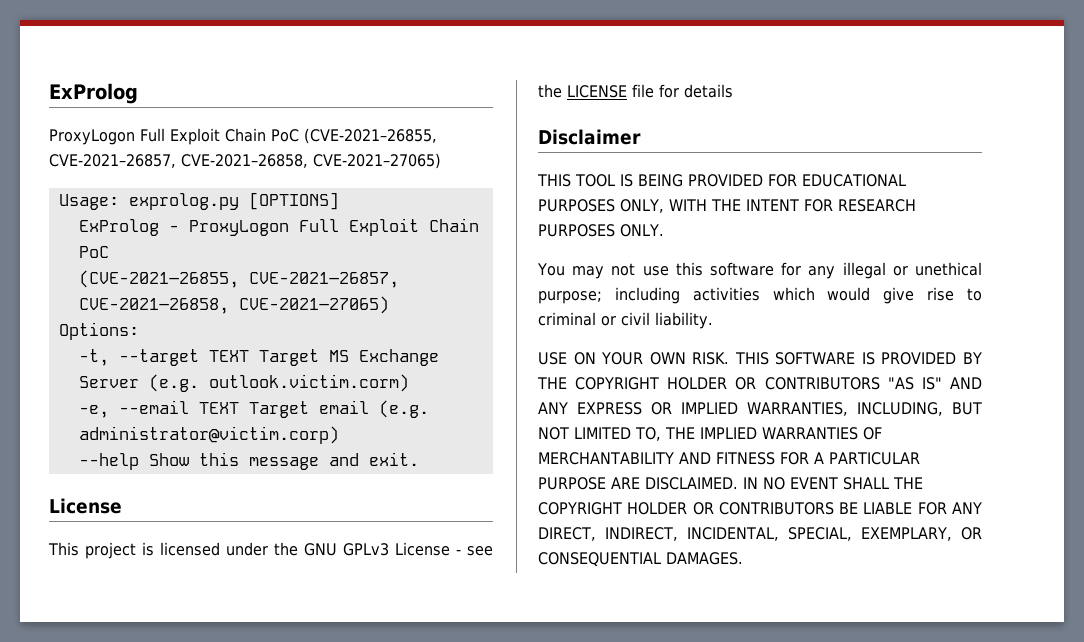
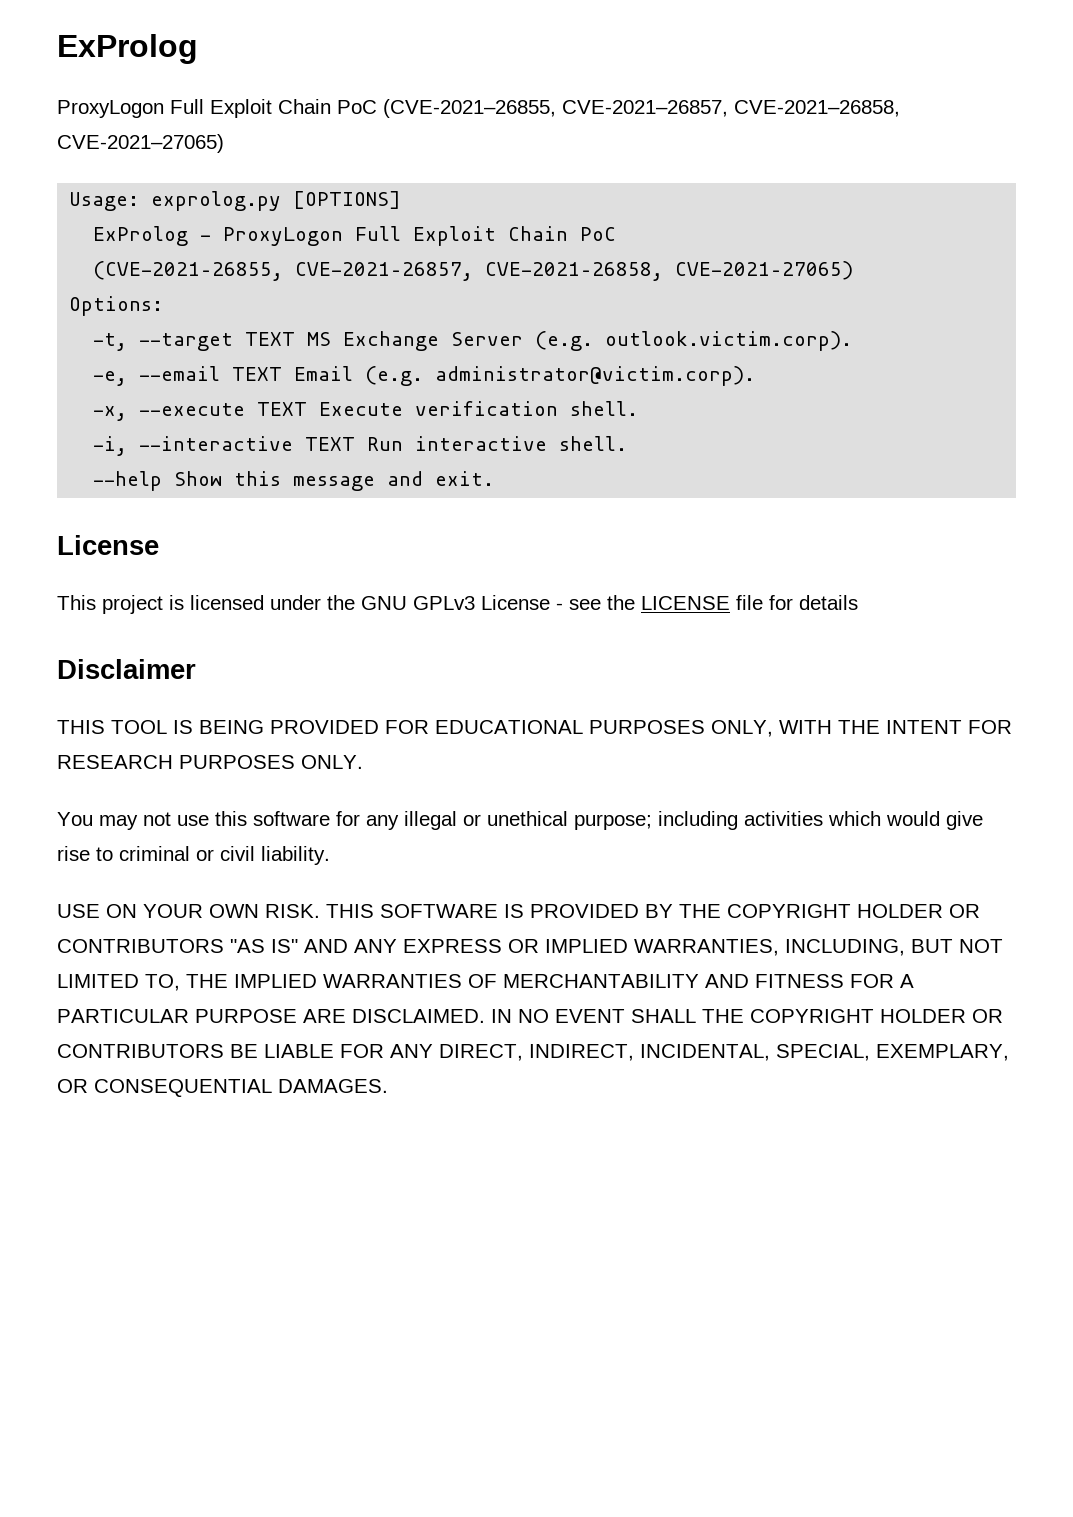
- -t, --target TEXT Target MS Exchange Server (e.g. outlook.victim.corm)
+ -t, --target TEXT MS Exchange Server (e.g. outlook.victim.corp).
- -e, --email TEXT Target email (e.g. administrator@victim.corp)
+ -e, --email TEXT Email (e.g. administrator@victim.corp).
+ -x, --execute TEXT Execute verification shell.
+ -i, --interactive TEXT Run interactive shell.

